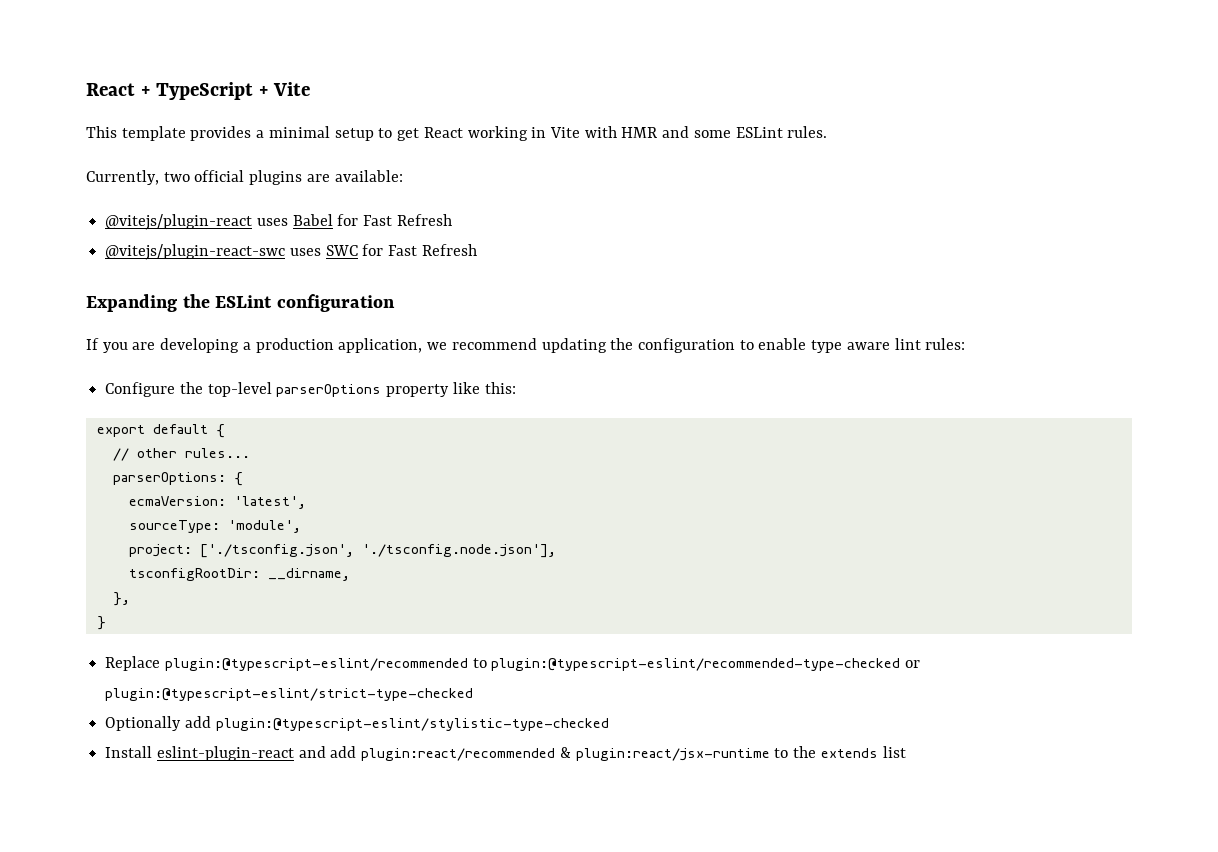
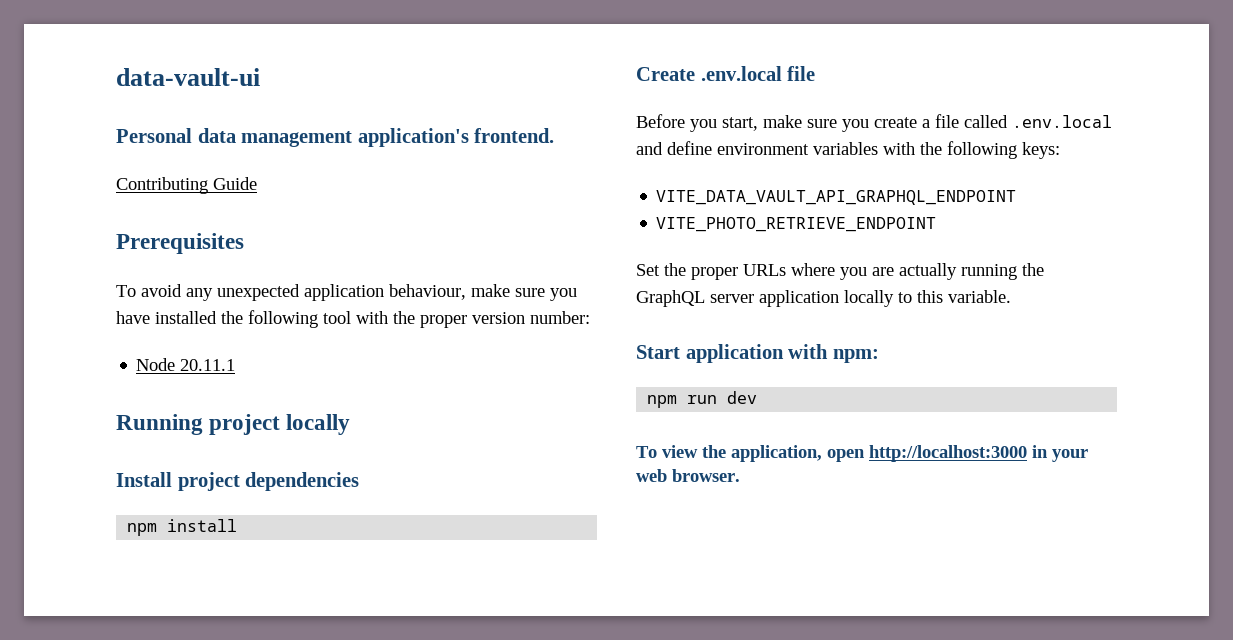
- React + TypeScript + Vite
- This template provides a minimal setup to get React working in Vite with HMR and some ESLint rules.
- Currently, two official plugins are available:
- @vitejs/plugin-react uses Babel for Fast Refresh
- @vitejs/plugin-react-swc uses SWC for Fast Refresh
- Expanding the ESLint configuration
- If you are developing a production application, we recommend updating the configuration to enable type aware lint rules:
- Configure the top-level parserOptions property like this:
- export default {
- // other rules...
- parserOptions: {
- ecmaVersion: 'latest',
- sourceType: 'module',
- project: ['./tsconfig.json', './tsconfig.node.json'],
- tsconfigRootDir: __dirname,
- },
- }
- Replace plugin:@typescript-eslint/recommended to plugin:@typescript-eslint/recommended-type-checked or plugin:@typescript-eslint/strict-type-checked
- Optionally add plugin:@typescript-eslint/stylistic-type-checked
- Install eslint-plugin-react and add plugin:react/recommended & plugin:react/jsx-runtime to the extends list
+ data-vault-ui
+ Personal data management application's frontend.
+ Contributing Guide
+ Prerequisites
+ To avoid any unexpected application behaviour, make sure you have installed the following tool with the proper version number:
+ Node 20.11.1
+ Running project locally
+ Install project dependencies
+ npm install
+ Create .env.local file
+ Before you start, make sure you create a file called .env.local and define environment variables with the following keys:
+ VITE_DATA_VAULT_API_GRAPHQL_ENDPOINT
+ VITE_PHOTO_RETRIEVE_ENDPOINT
+ Set the proper URLs where you are actually running the GraphQL server application locally to this variable.
+ Start application with npm:
+ npm run dev
+ To view the application, open http://localhost:3000 in your web browser.

